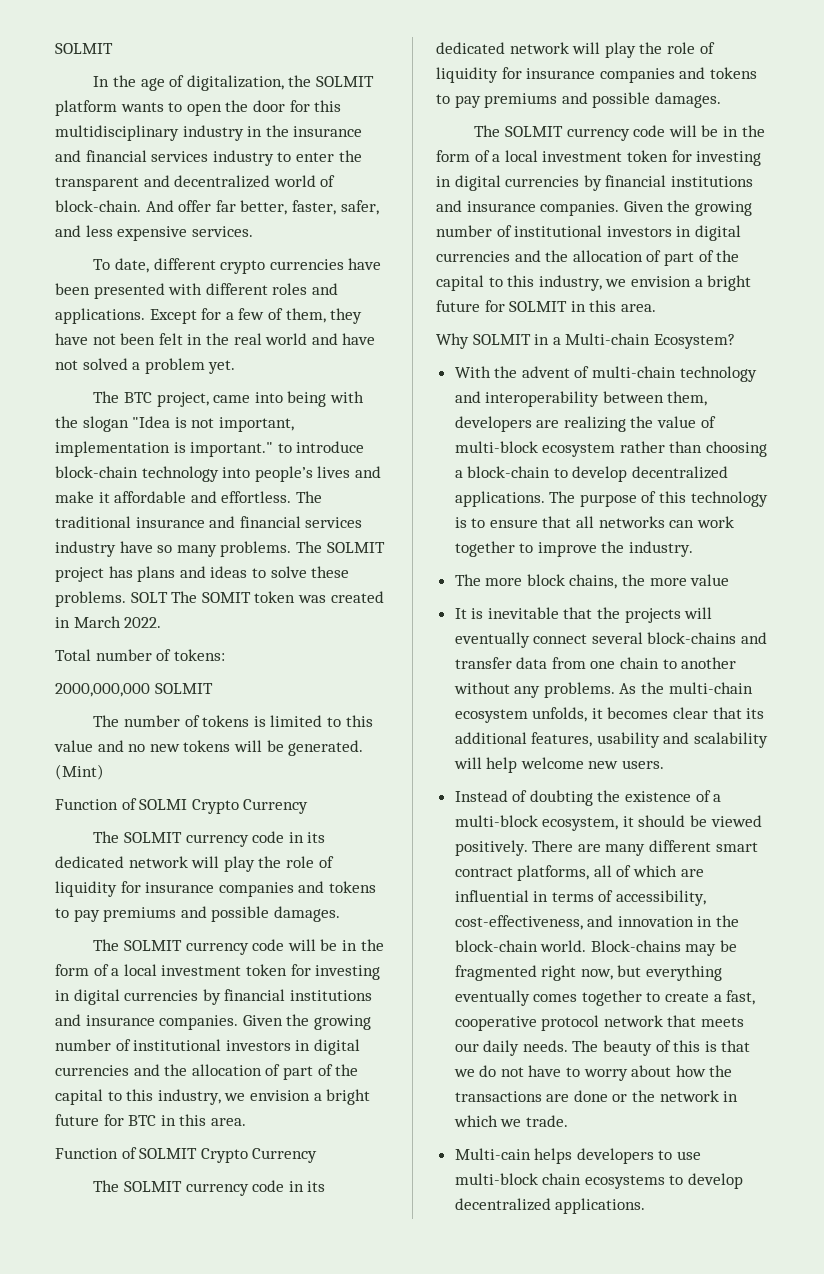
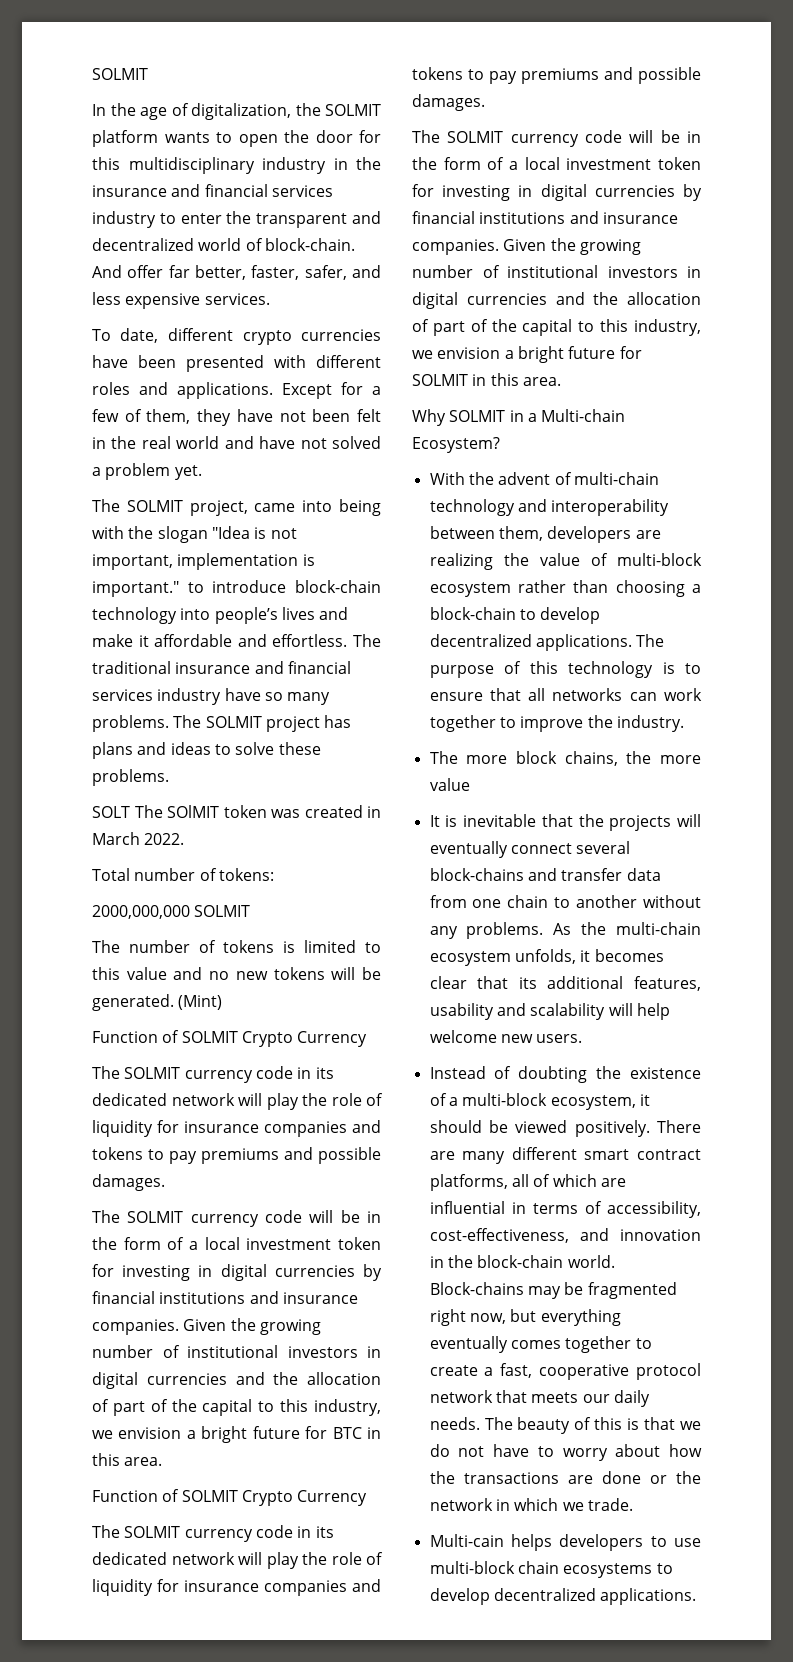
- The BTC project, came into being with the slogan "Idea is not important, implementation is important." to introduce block-chain technology into people’s lives and make it affordable and effortless.
+ The SOLMIT project, came into being with the slogan "Idea is not important, implementation is important." to introduce block-chain technology into people’s lives and make it affordable and effortless.
- The SOLMIT project has plans and ideas to solve these problems. SOLT The SOMIT token was created in March 2022.
+ The SOLMIT project has plans and ideas to solve these problems.
+ SOLT The SOlMIT token was created in March 2022.
  (Mint)
- Function of SOLMI Crypto Currency
+ Function of SOLMIT Crypto Currency

